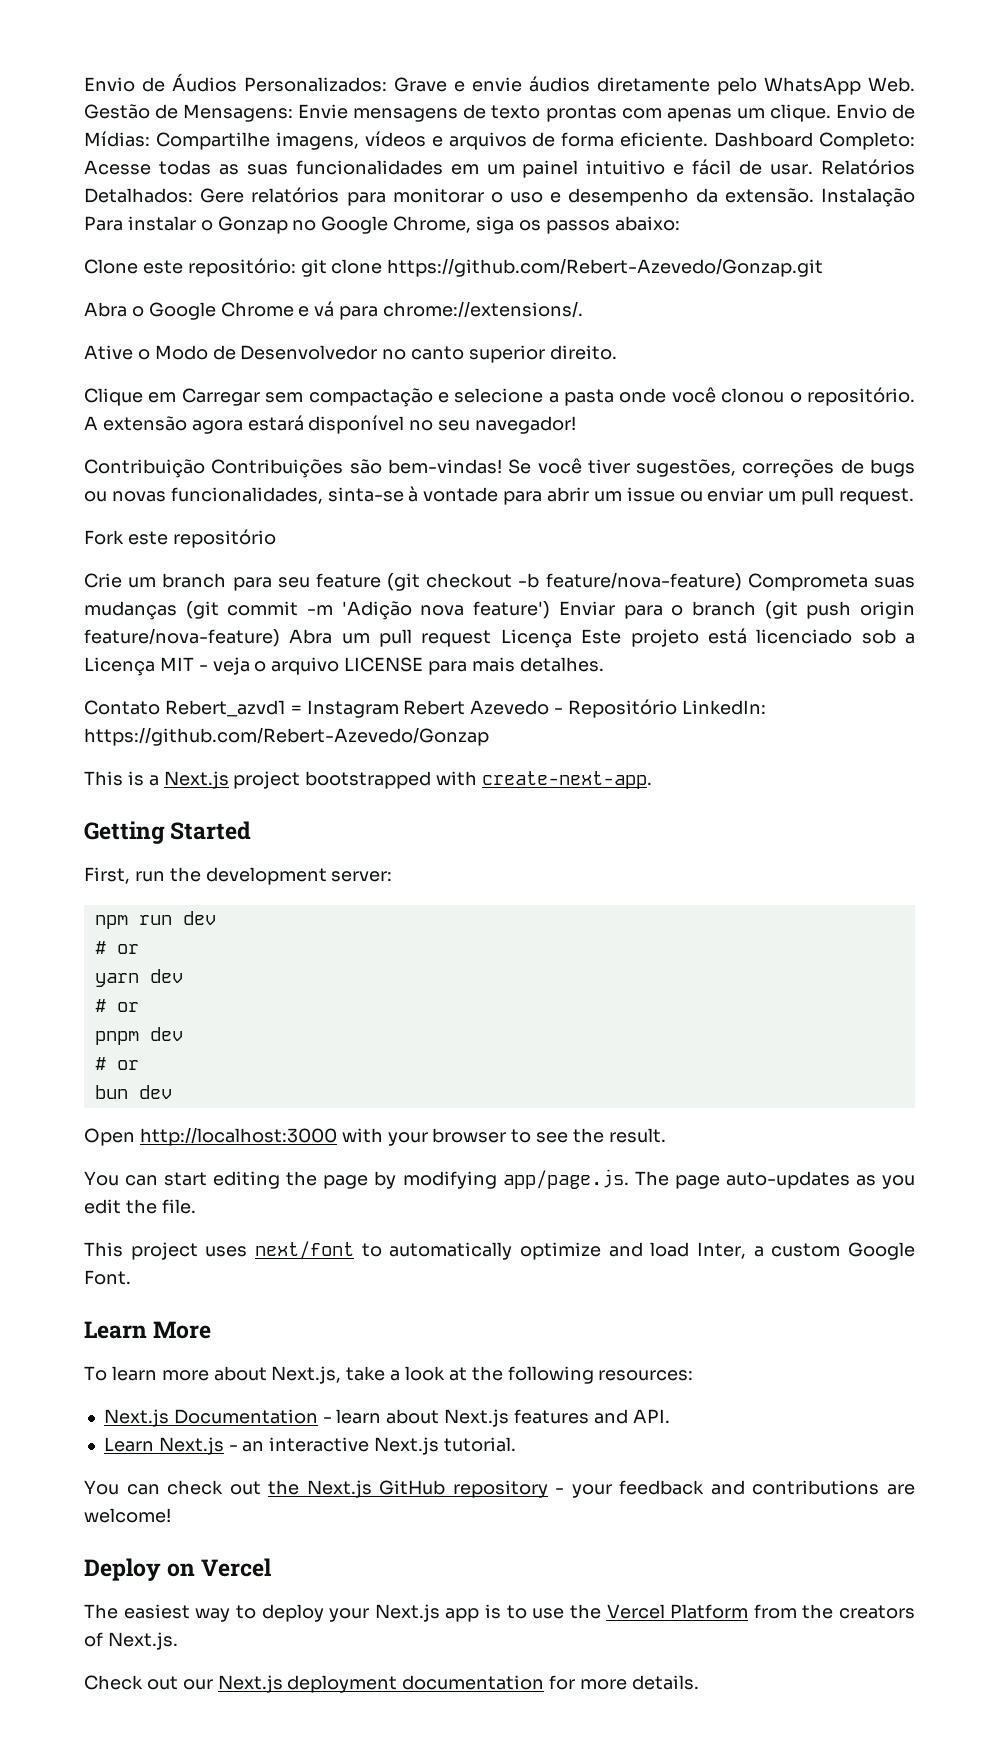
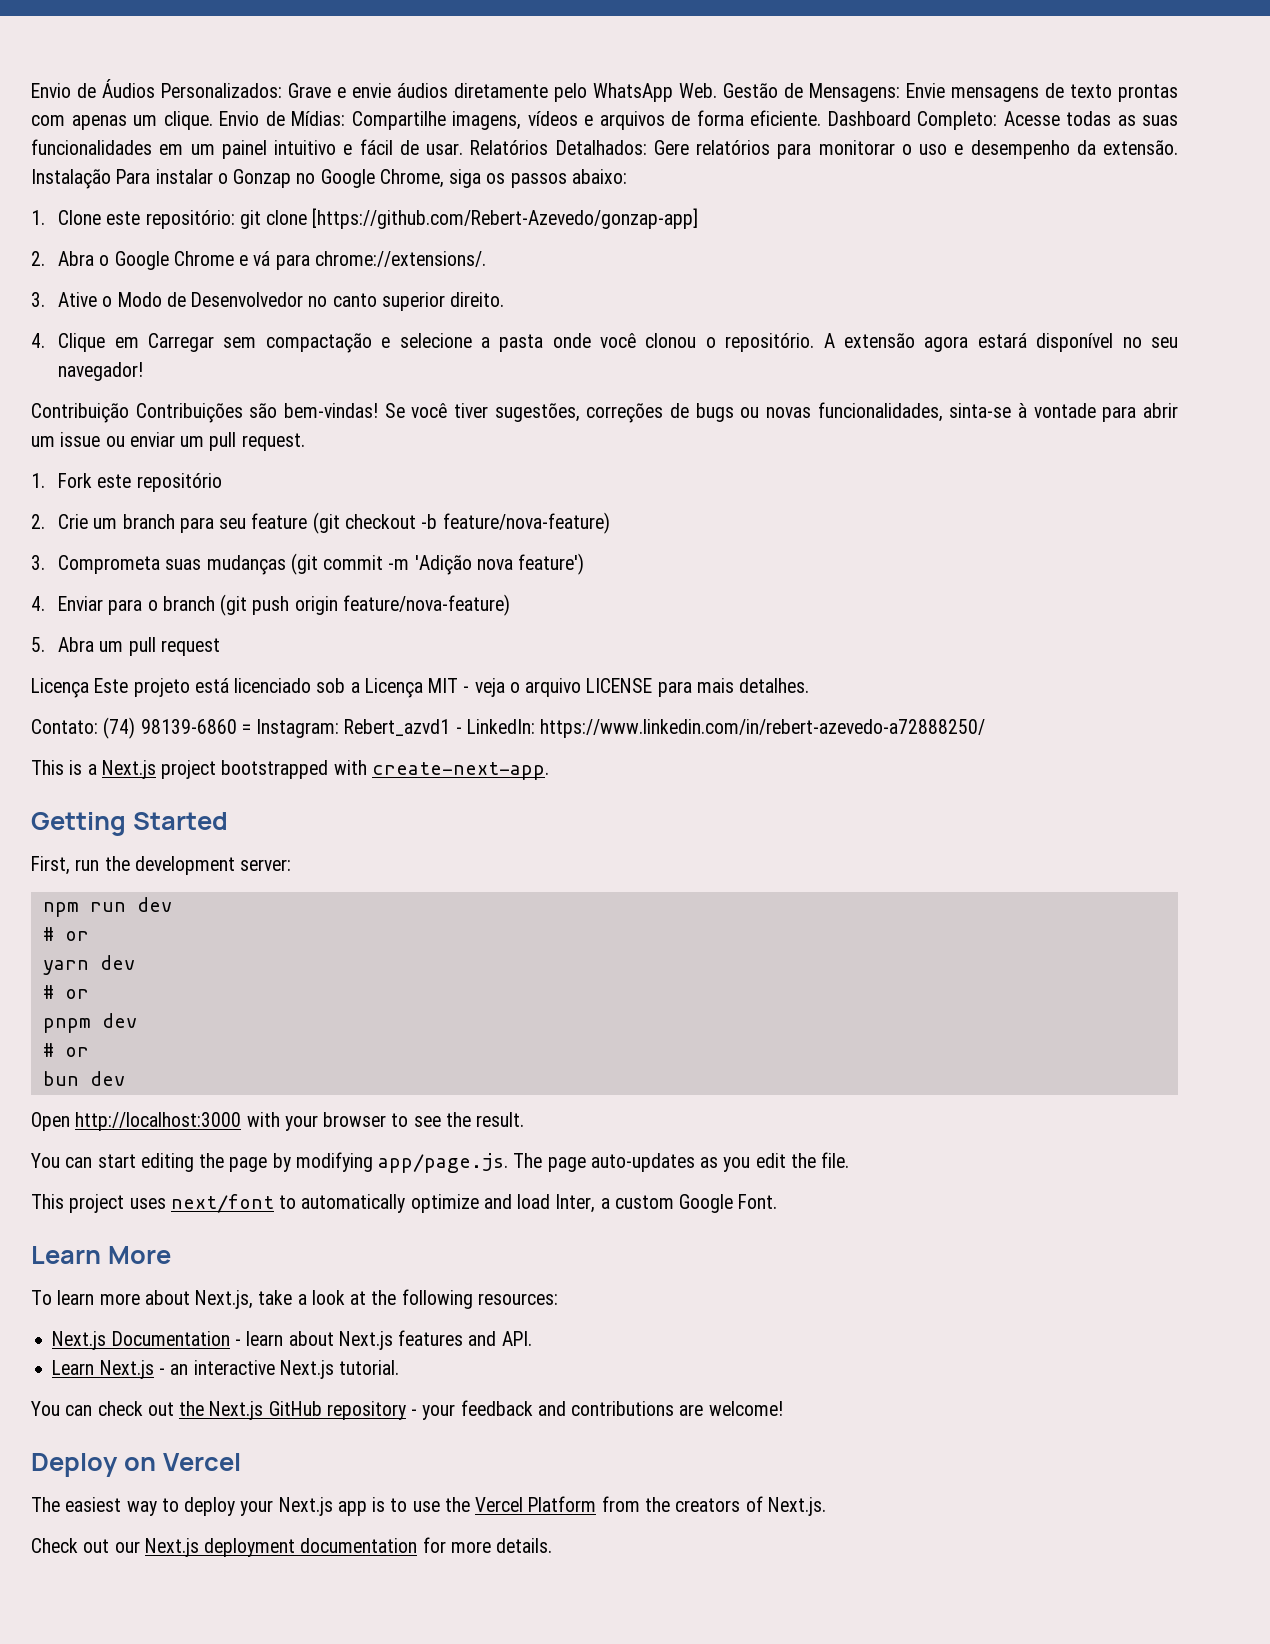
- Clone este repositório: git clone https://github.com/Rebert-Azevedo/Gonzap.git
- Abra o Google Chrome e vá para chrome://extensions/.
+ 1. Clone este repositório: git clone [https://github.com/Rebert-Azevedo/gonzap-app]
+ 2. Abra o Google Chrome e vá para chrome://extensions/.
- Ative o Modo de Desenvolvedor no canto superior direito.
+ 3. Ative o Modo de Desenvolvedor no canto superior direito.
- Clique em Carregar sem compactação e selecione a pasta onde você clonou o repositório.
+ 4. Clique em Carregar sem compactação e selecione a pasta onde você clonou o repositório.
- Fork este repositório
+ 1. Fork este repositório
- Crie um branch para seu feature (git checkout -b feature/nova-feature) Comprometa suas mudanças (git commit -m 'Adição nova feature') Enviar para o branch (git push origin feature/nova-feature) Abra um pull request Licença Este projeto está licenciado sob a Licença MIT - veja o arquivo LICENSE para mais detalhes.
+ 2. Crie um branch para seu feature (git checkout -b feature/nova-feature)
+ 3. Comprometa suas mudanças (git commit -m 'Adição nova feature')
+ 4. Enviar para o branch (git push origin feature/nova-feature)
+ 5. Abra um pull request
+ Licença Este projeto está licenciado sob a Licença MIT - veja o arquivo LICENSE para mais detalhes.
- Contato Rebert_azvd1 = Instagram Rebert Azevedo - Repositório LinkedIn: https://github.com/Rebert-Azevedo/Gonzap
+ Contato: (74) 98139-6860 = Instagram: Rebert_azvd1 - LinkedIn: https://www.linkedin.com/in/rebert-azevedo-a72888250/

